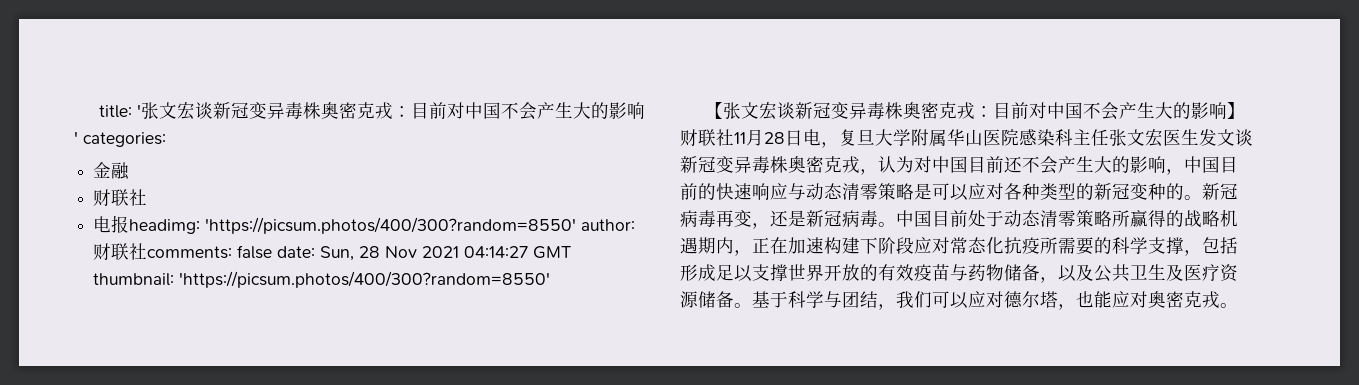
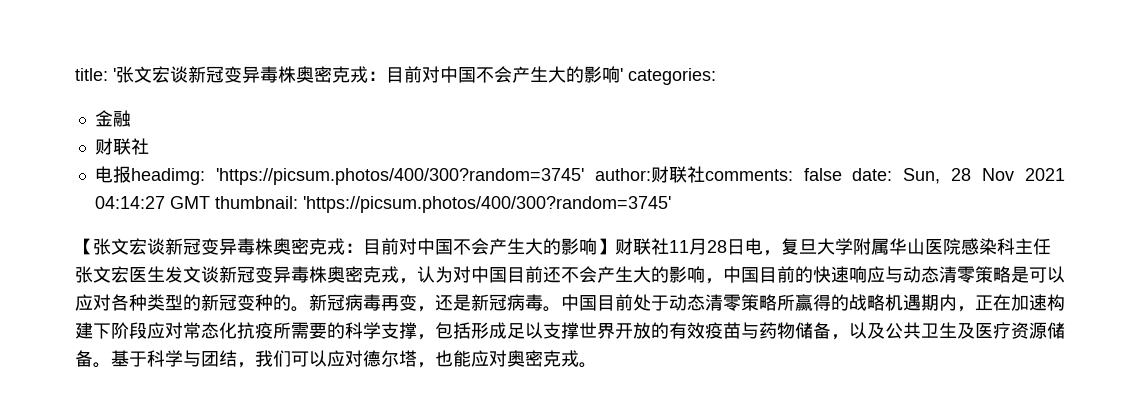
- 电报headimg: 'https://picsum.photos/400/300?random=8550' author:财联社comments: false date: Sun, 28 Nov 2021 04:14:27 GMT thumbnail: 'https://picsum.photos/400/300?random=8550'
+ 电报headimg: 'https://picsum.photos/400/300?random=3745' author:财联社comments: false date: Sun, 28 Nov 2021 04:14:27 GMT thumbnail: 'https://picsum.photos/400/300?random=3745'

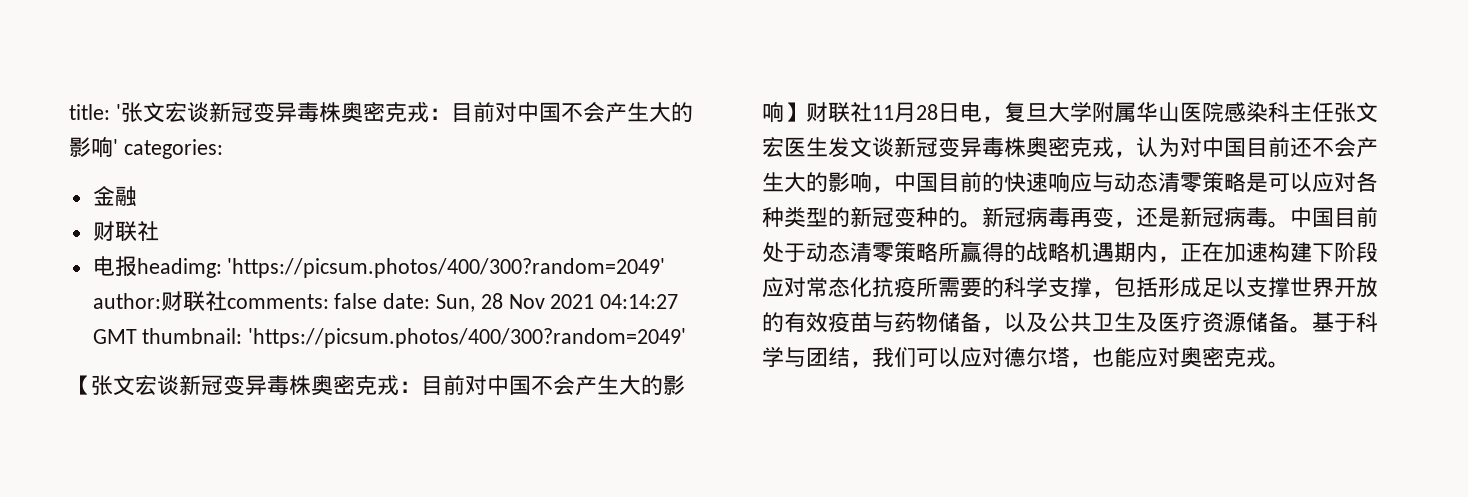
- 电报headimg: 'https://picsum.photos/400/300?random=3745' author:财联社comments: false date: Sun, 28 Nov 2021 04:14:27 GMT thumbnail: 'https://picsum.photos/400/300?random=3745'
+ 电报headimg: 'https://picsum.photos/400/300?random=2049' author:财联社comments: false date: Sun, 28 Nov 2021 04:14:27 GMT thumbnail: 'https://picsum.photos/400/300?random=2049'

